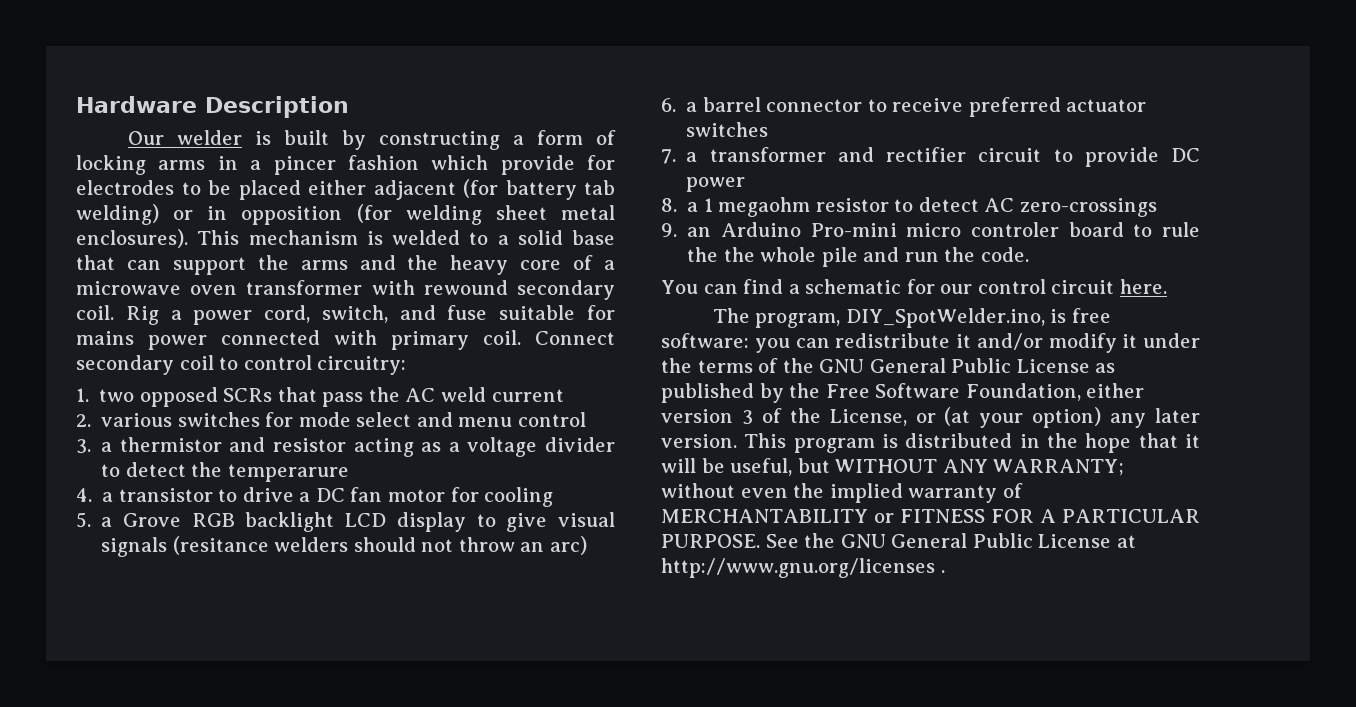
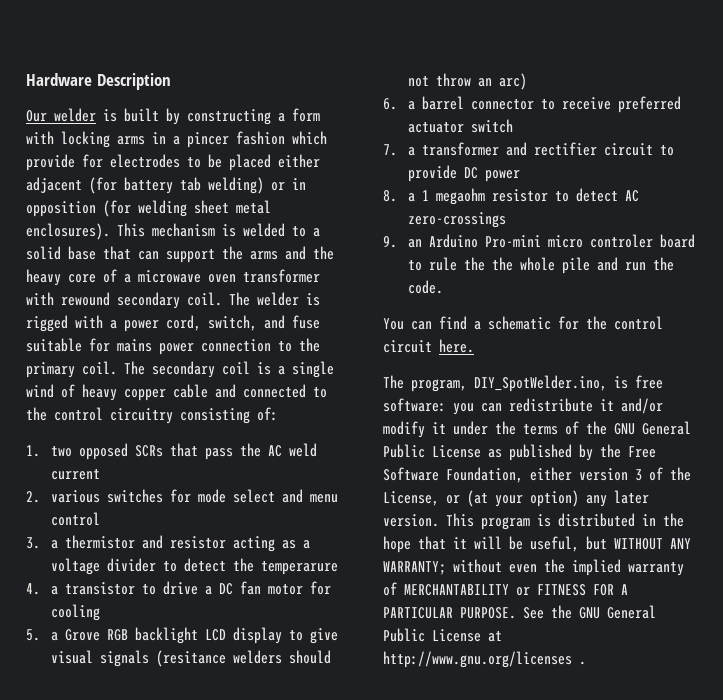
- Our welder is built by constructing a form of locking arms in a pincer fashion which provide for electrodes to be placed either adjacent (for battery tab welding) or in opposition (for welding sheet metal enclosures).
+ Our welder is built by constructing a form with locking arms in a pincer fashion which provide for electrodes to be placed either adjacent (for battery tab welding) or in opposition (for welding sheet metal enclosures).
- Rig a power cord, switch, and fuse suitable for mains power connected with primary coil.
+ The welder is rigged with a power cord, switch, and fuse suitable for mains power connection to the primary coil.
- Connect secondary coil to control circuitry:
+ The secondary coil is a single wind of heavy copper cable and connected to the control circuitry consisting of:
- 6. a barrel connector to receive preferred actuator switches
+ 6. a barrel connector to receive preferred actuator switch
- You can find a schematic for our control circuit here.
+ You can find a schematic for the control circuit here.

